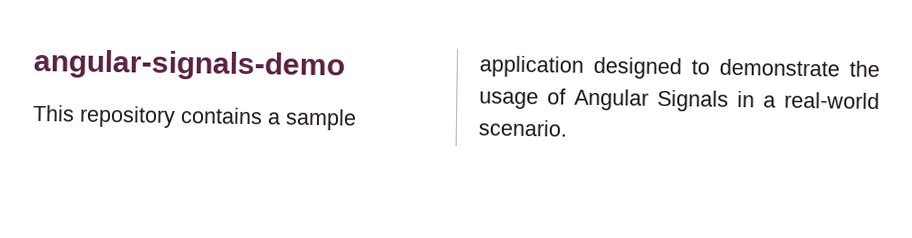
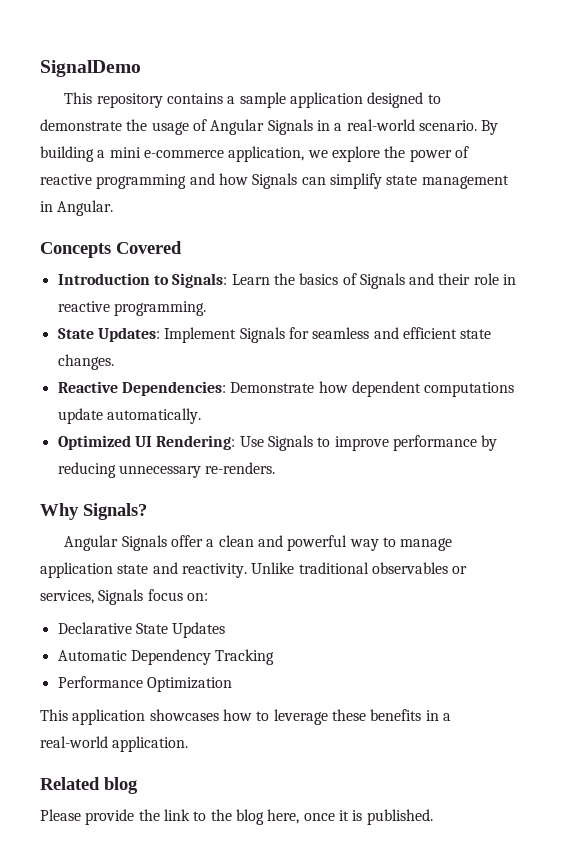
- angular-signals-demo
+ SignalDemo
+ By building a mini e-commerce application, we explore the power of reactive programming and how Signals can simplify state management in Angular.
+ Concepts Covered
+ Introduction to Signals: Learn the basics of Signals and their role in reactive programming.
+ State Updates: Implement Signals for seamless and efficient state changes.
+ Reactive Dependencies: Demonstrate how dependent computations update automatically.
+ Optimized UI Rendering: Use Signals to improve performance by reducing unnecessary re-renders.
+ Why Signals?
+ Angular Signals offer a clean and powerful way to manage application state and reactivity. Unlike traditional observables or services, Signals focus on:
+ Declarative State Updates
+ Automatic Dependency Tracking
+ Performance Optimization
+ This application showcases how to leverage these benefits in a real-world application.
+ Related blog
+ Please provide the link to the blog here, once it is published.

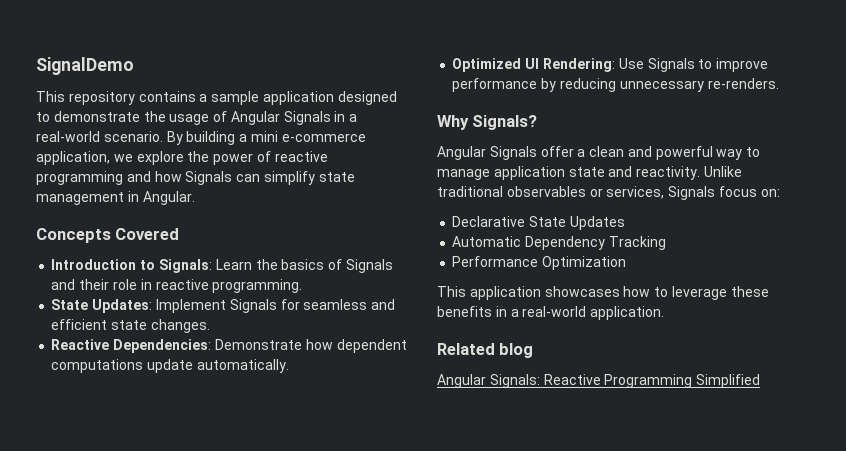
- Please provide the link to the blog here, once it is published.
+ Angular Signals: Reactive Programming Simplified

